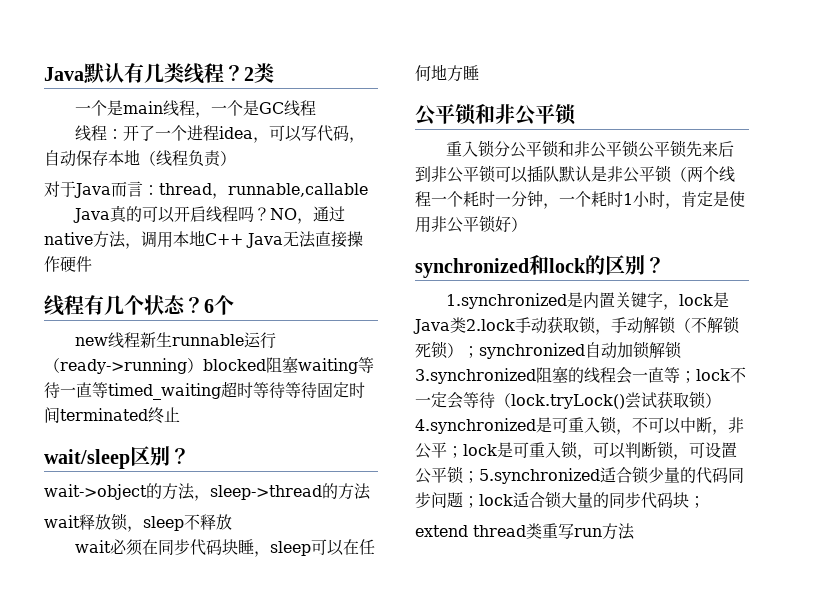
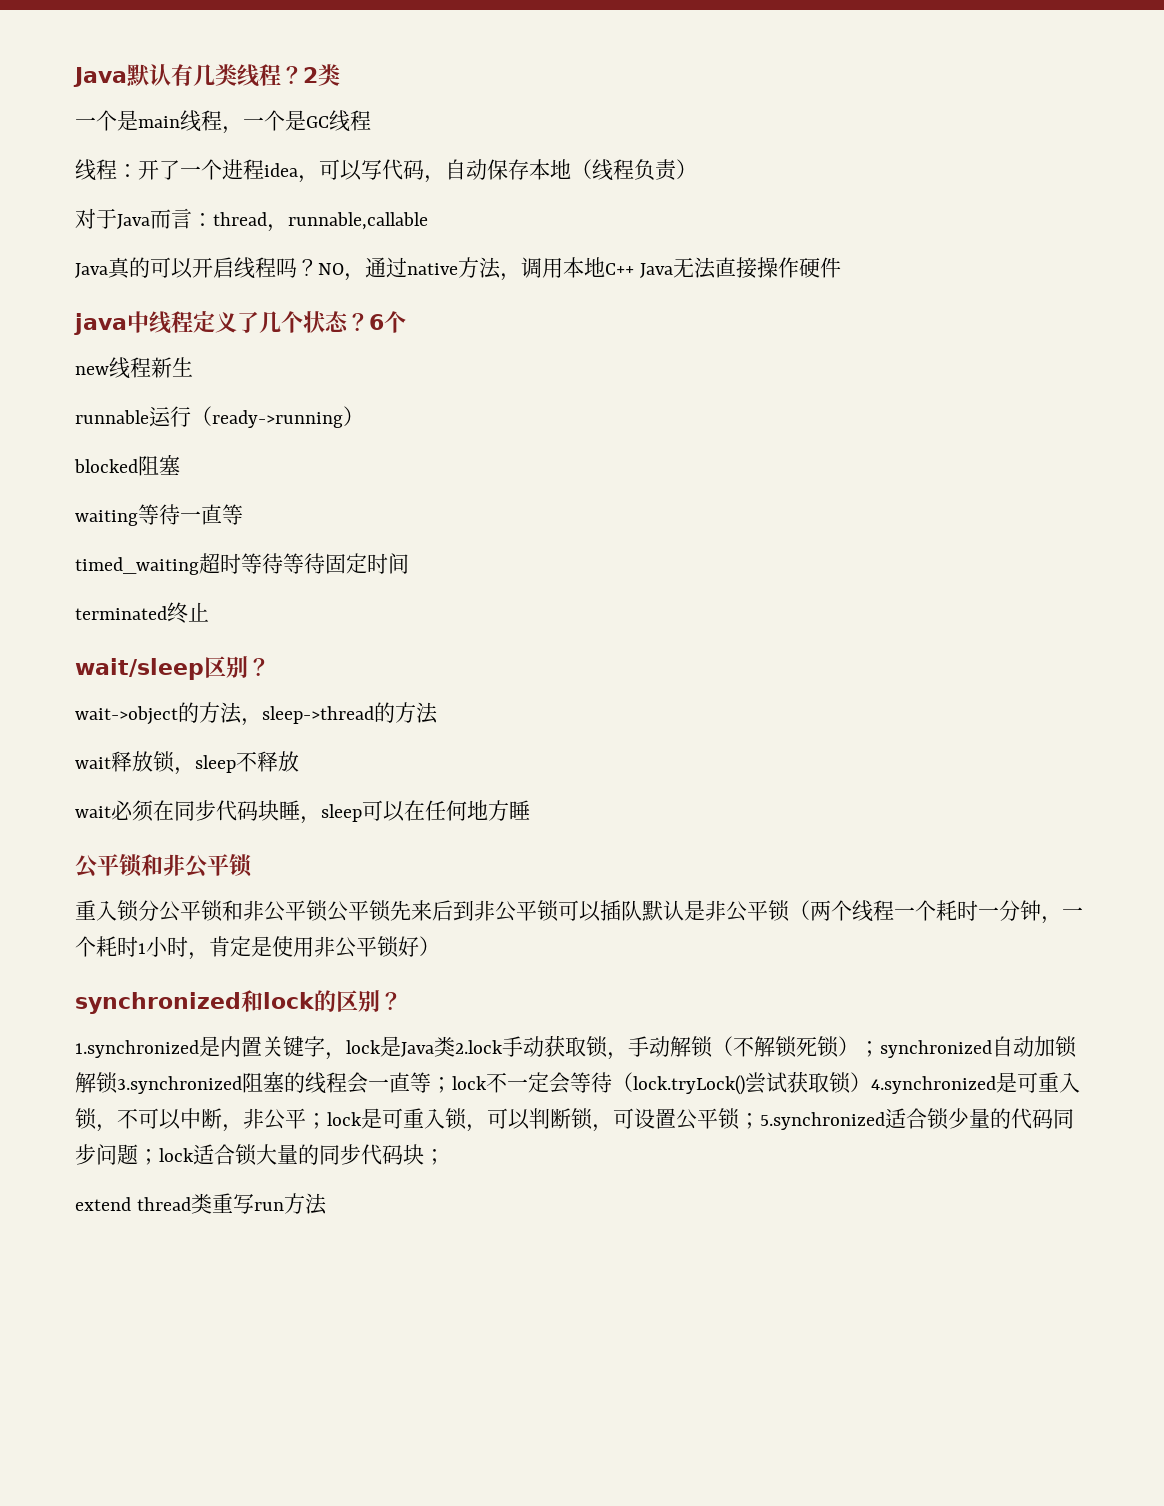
- 线程有几个状态？
+ java中线程定义了几个状态？
- new线程新生runnable运行（ready->running）blocked阻塞waiting等待一直等timed_waiting超时等待等待固定时间terminated终止
+ new线程新生
+ runnable运行（ready->running）
+ blocked阻塞
+ waiting等待一直等
+ timed_waiting超时等待等待固定时间
+ terminated终止

